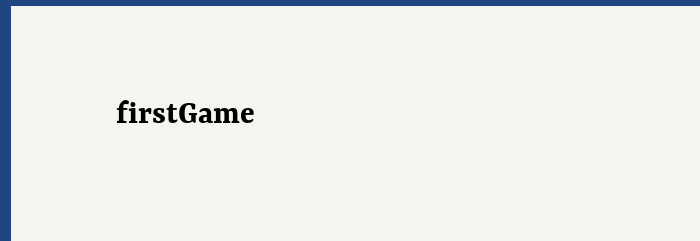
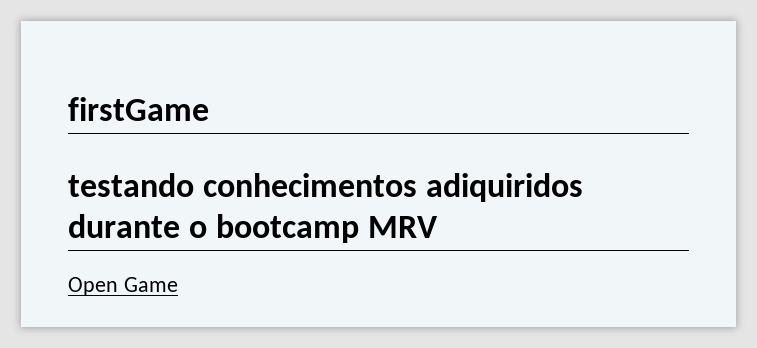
+ testando conhecimentos adiquiridos durante o bootcamp MRV
+ Open Game

